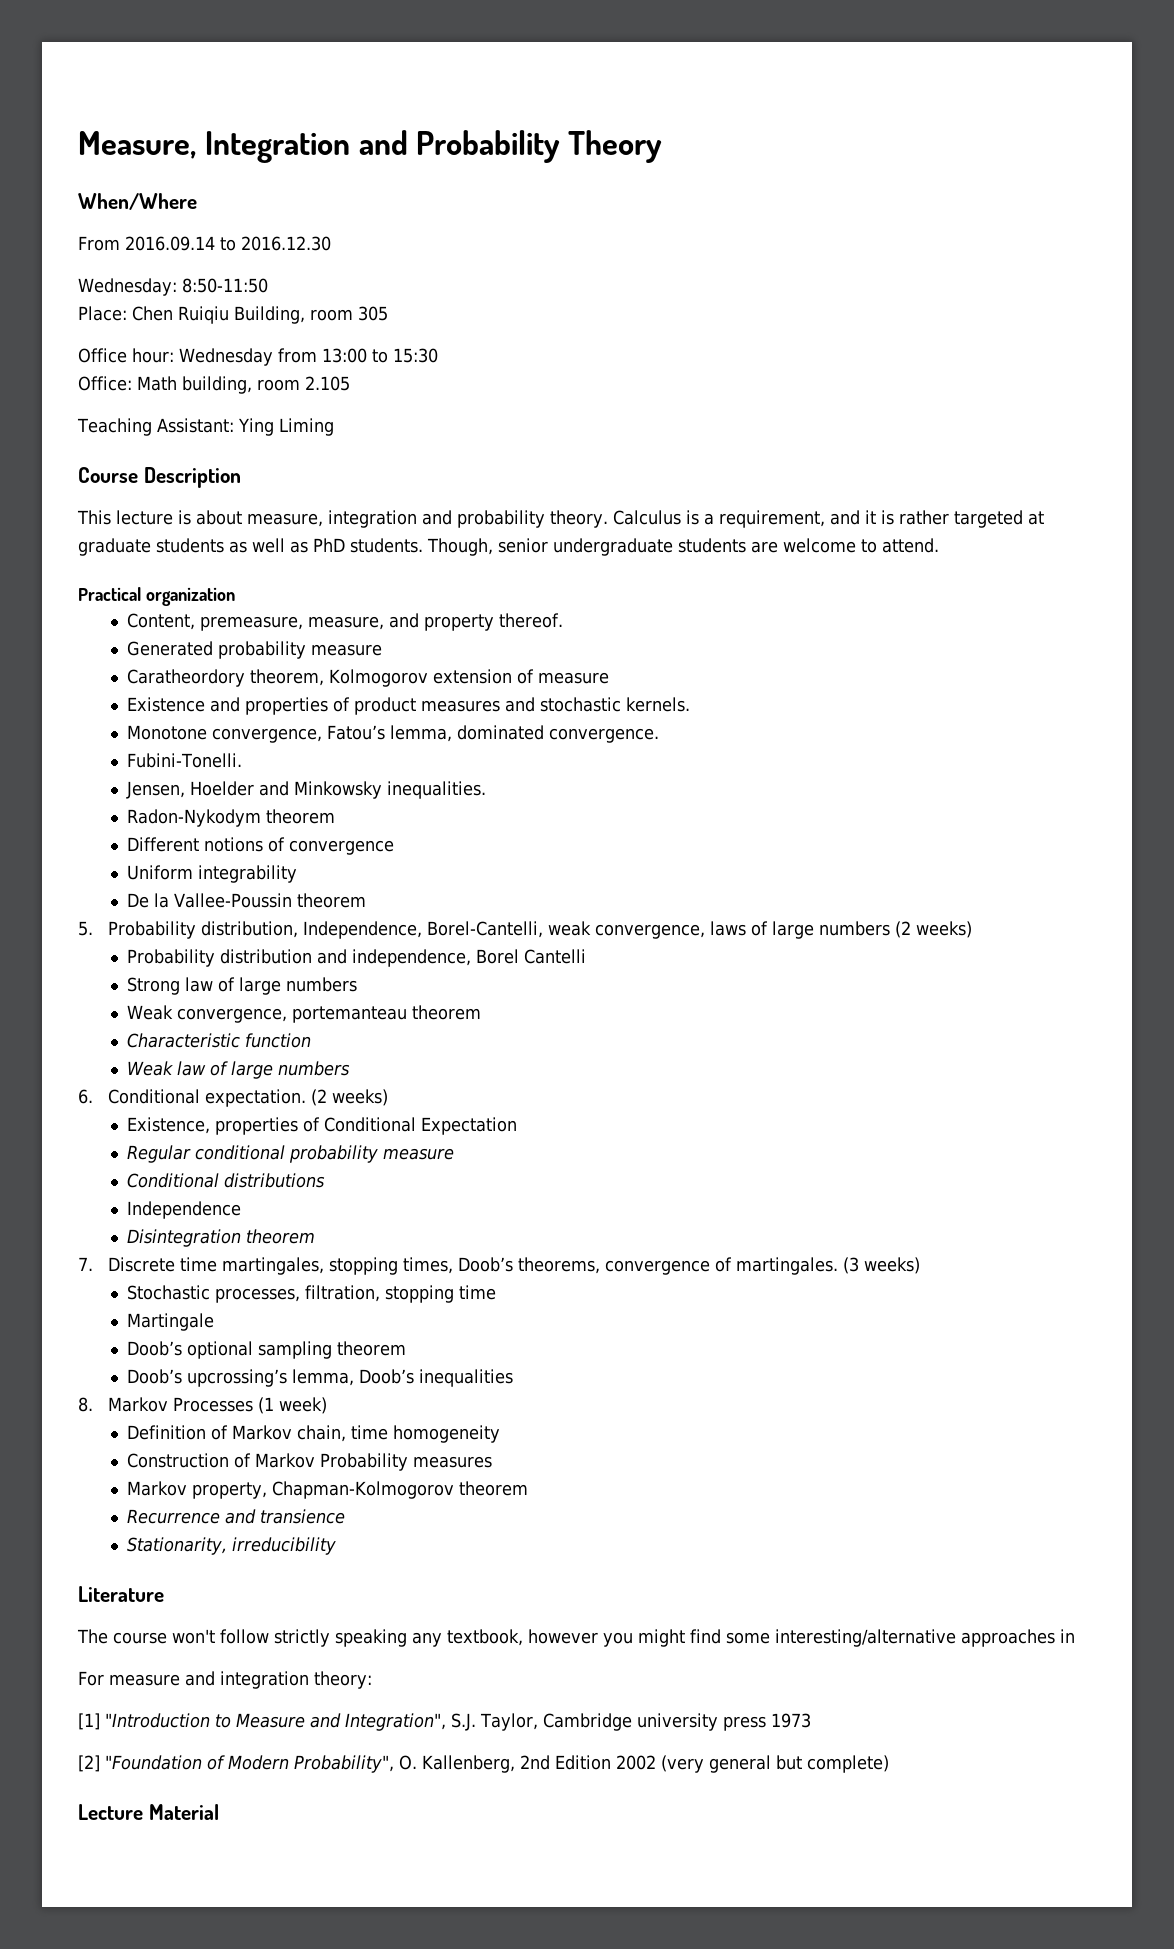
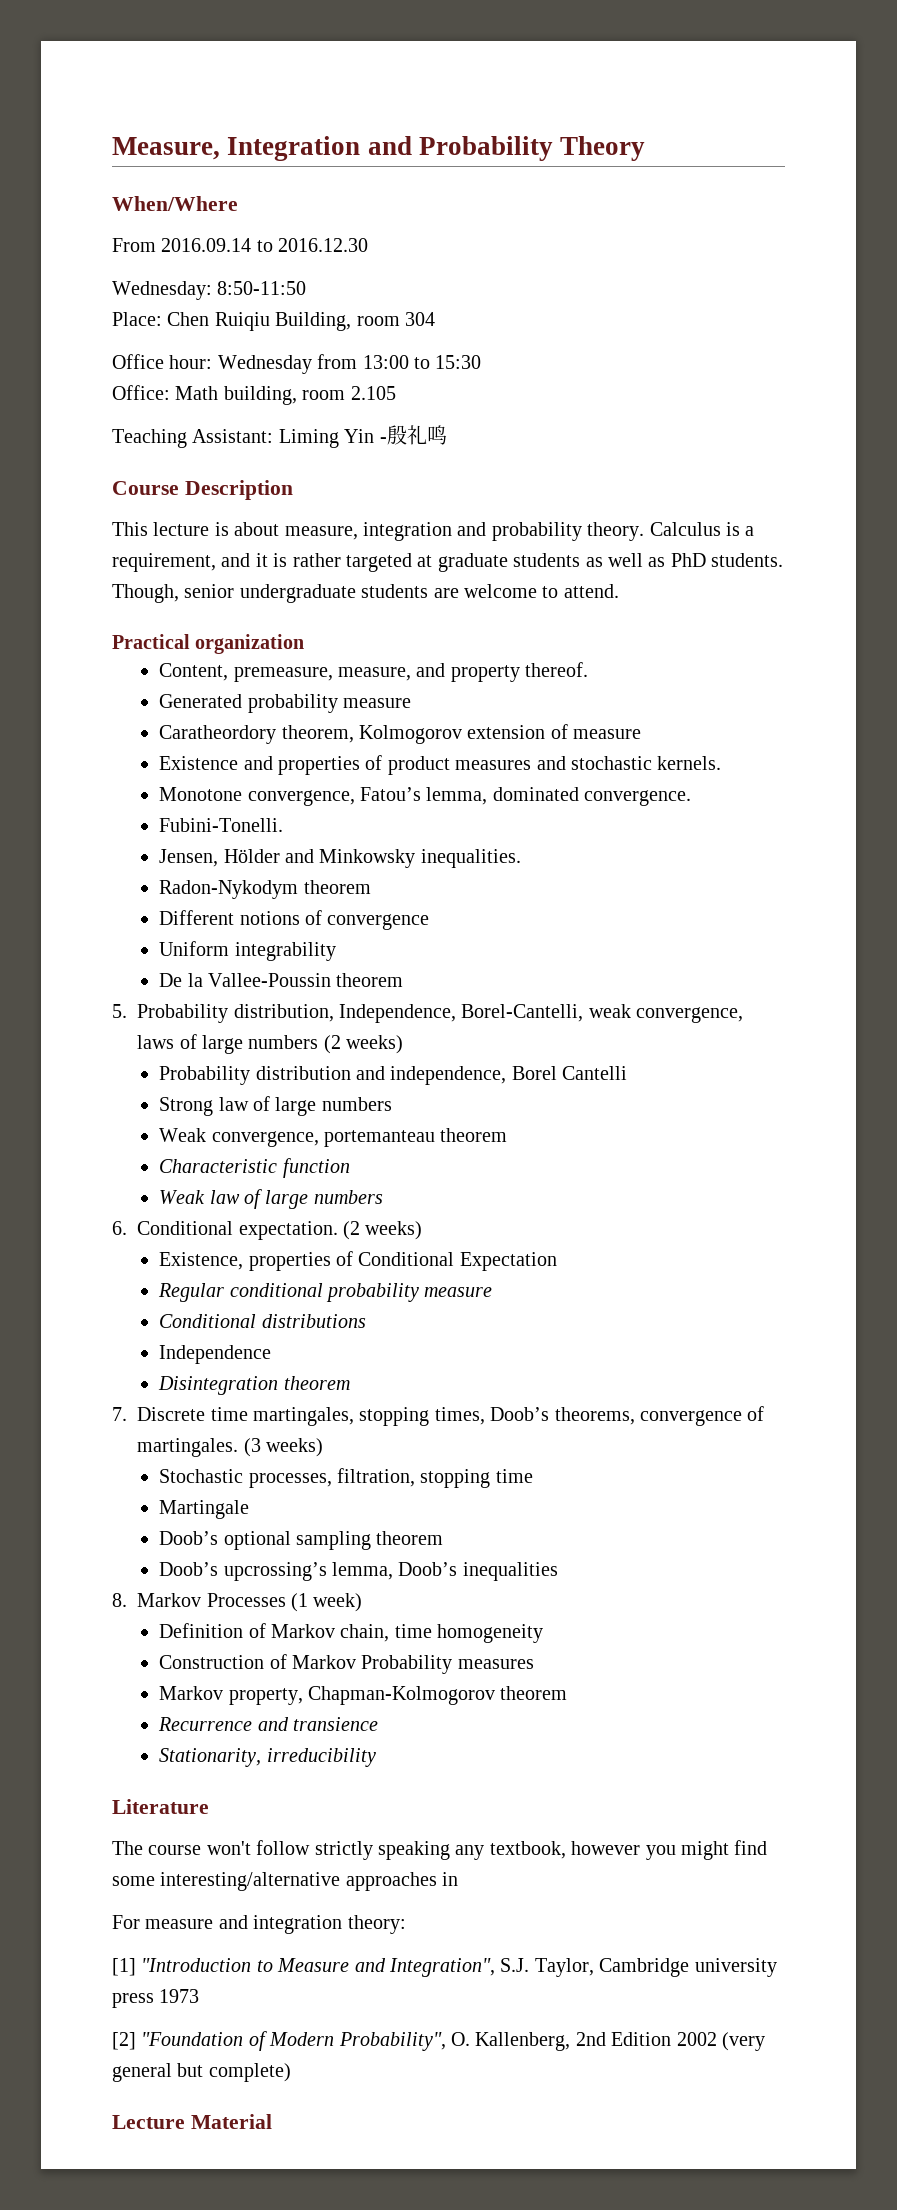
- Place: Chen Ruiqiu Building, room 305
+ Place: Chen Ruiqiu Building, room 304
- Teaching Assistant: Ying Liming
+ Teaching Assistant: Liming Yin -殷礼鸣
- Jensen, Hoelder and Minkowsky inequalities.
+ Jensen, Hölder and Minkowsky inequalities.

